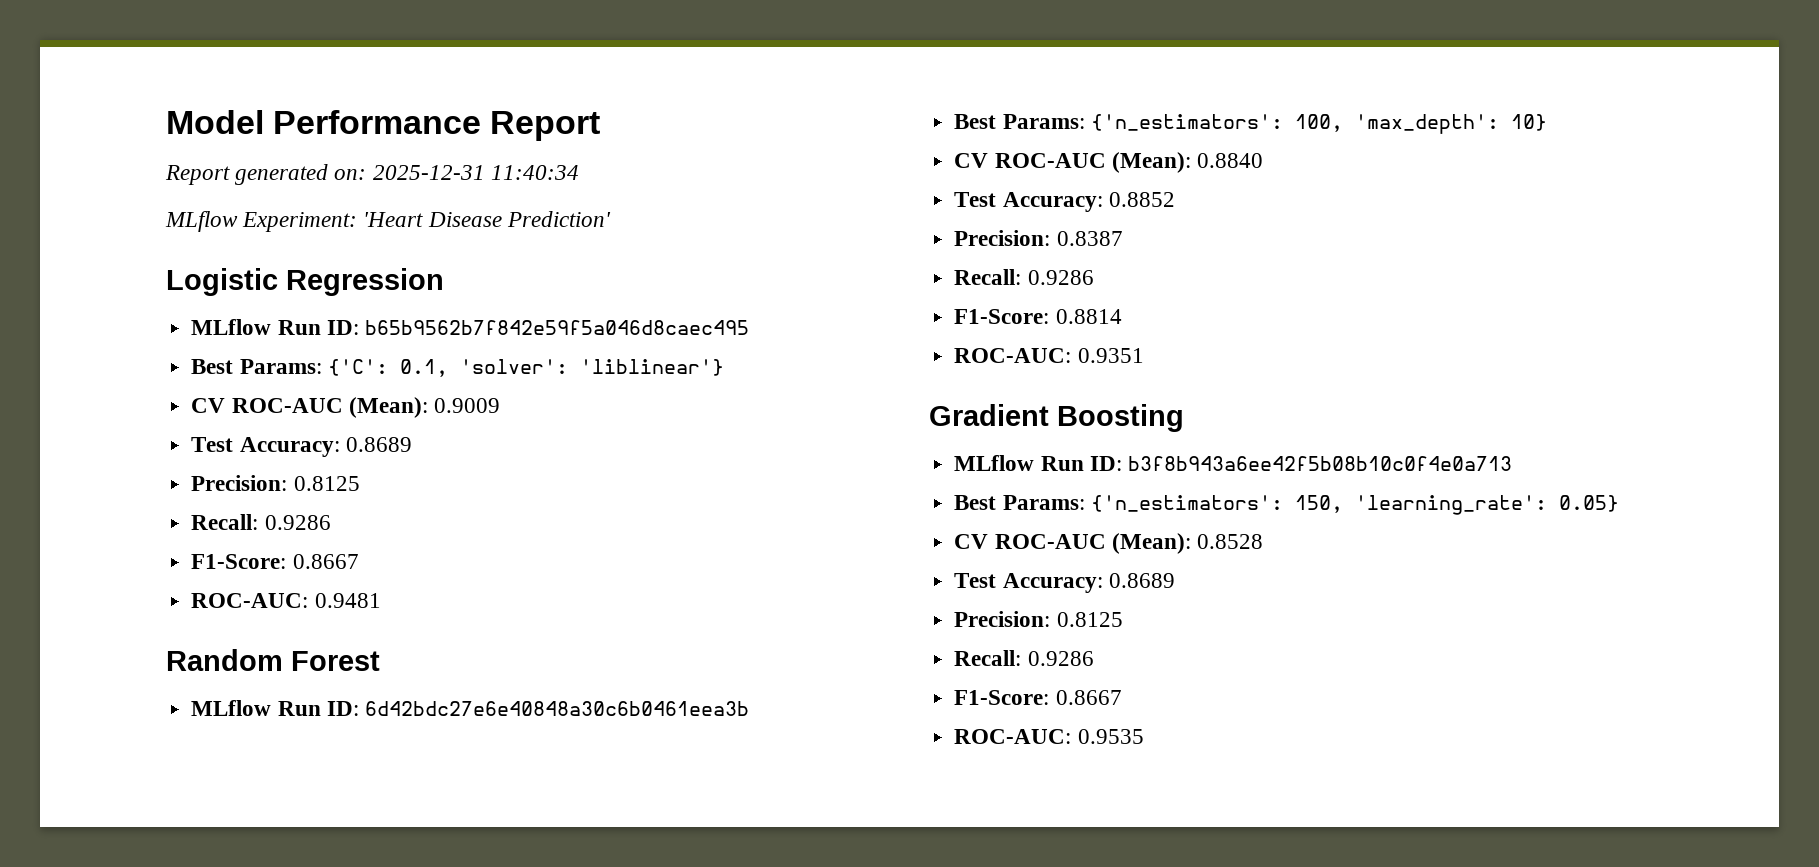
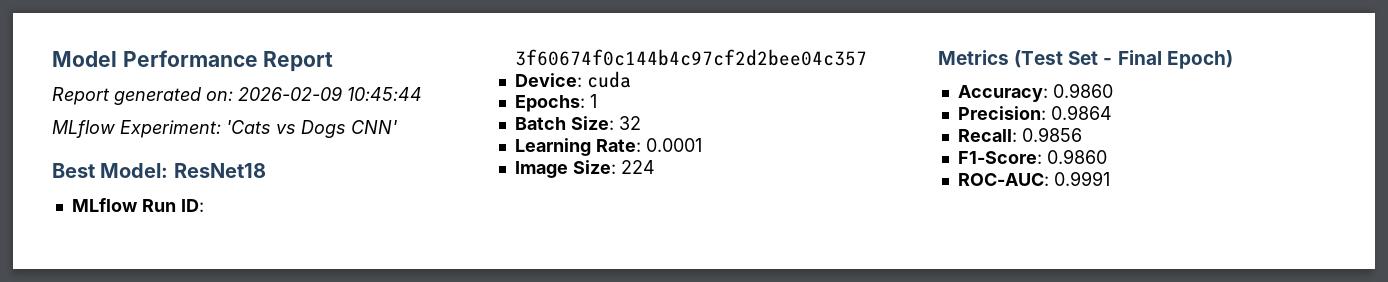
- Report generated on: 2025-12-31 11:40:34
+ Report generated on: 2026-02-09 10:45:44
- MLflow Experiment: 'Heart Disease Prediction'
- Logistic Regression
- MLflow Run ID: b65b9562b7f842e59f5a046d8caec495
- Best Params: {'C': 0.1, 'solver': 'liblinear'}
- CV ROC-AUC (Mean): 0.9009
- Test Accuracy: 0.8689
- Precision: 0.8125
- Recall: 0.9286
- F1-Score: 0.8667
- ROC-AUC: 0.9481
- Random Forest
- MLflow Run ID: 6d42bdc27e6e40848a30c6b0461eea3b
- Best Params: {'n_estimators': 100, 'max_depth': 10}
- CV ROC-AUC (Mean): 0.8840
- Test Accuracy: 0.8852
- Precision: 0.8387
- Recall: 0.9286
- F1-Score: 0.8814
- ROC-AUC: 0.9351
- Gradient Boosting
- MLflow Run ID: b3f8b943a6ee42f5b08b10c0f4e0a713
- Best Params: {'n_estimators': 150, 'learning_rate': 0.05}
- CV ROC-AUC (Mean): 0.8528
- Test Accuracy: 0.8689
- Precision: 0.8125
- Recall: 0.9286
- F1-Score: 0.8667
- ROC-AUC: 0.9535
+ MLflow Experiment: 'Cats vs Dogs CNN'
+ Best Model: ResNet18
+ MLflow Run ID: 3f60674f0c144b4c97cf2d2bee04c357
+ Device: cuda
+ Epochs: 1
+ Batch Size: 32
+ Learning Rate: 0.0001
+ Image Size: 224
+ Metrics (Test Set - Final Epoch)
+ Accuracy: 0.9860
+ Precision: 0.9864
+ Recall: 0.9856
+ F1-Score: 0.9860
+ ROC-AUC: 0.9991

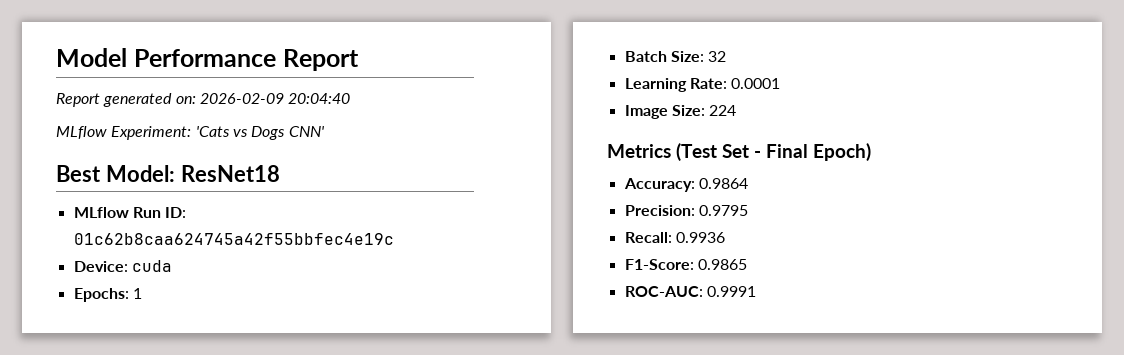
- Report generated on: 2026-02-09 10:45:44
+ Report generated on: 2026-02-09 20:04:40
- MLflow Run ID: 3f60674f0c144b4c97cf2d2bee04c357
+ MLflow Run ID: 01c62b8caa624745a42f55bbfec4e19c
- Accuracy: 0.9860
+ Accuracy: 0.9864
- Precision: 0.9864
+ Precision: 0.9795
- Recall: 0.9856
+ Recall: 0.9936
- F1-Score: 0.9860
+ F1-Score: 0.9865

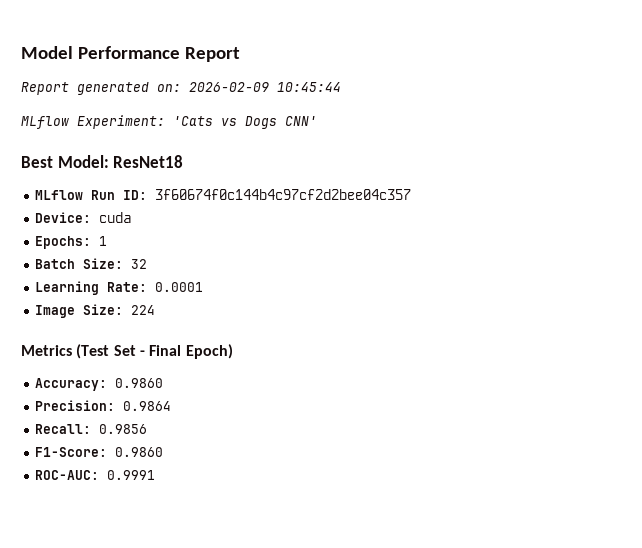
- Report generated on: 2026-02-09 20:04:40
+ Report generated on: 2026-02-09 10:45:44
- MLflow Run ID: 01c62b8caa624745a42f55bbfec4e19c
+ MLflow Run ID: 3f60674f0c144b4c97cf2d2bee04c357
- Accuracy: 0.9864
+ Accuracy: 0.9860
+ Precision: 0.9864
- Precision: 0.9795
- Recall: 0.9936
+ Recall: 0.9856
- F1-Score: 0.9865
+ F1-Score: 0.9860

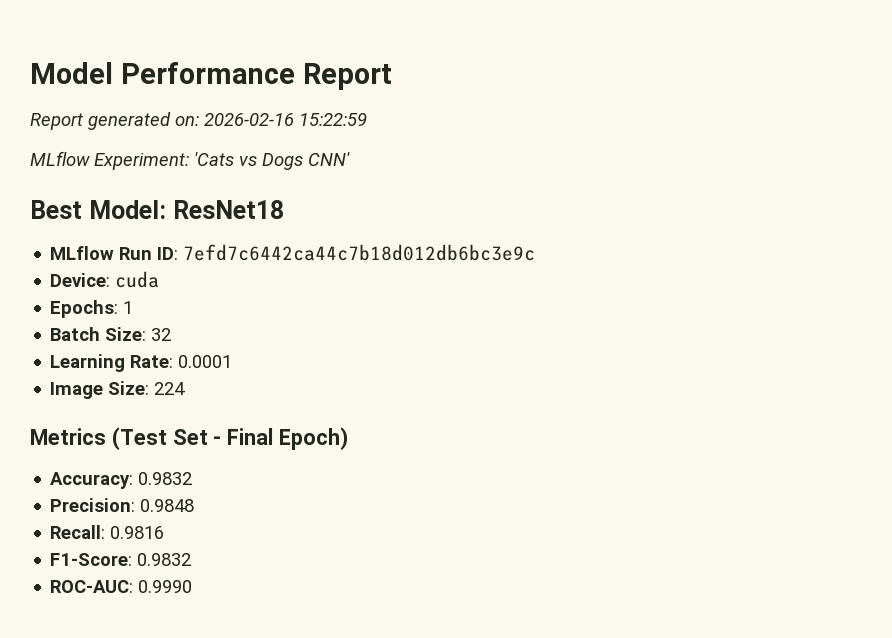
- Report generated on: 2026-02-09 10:45:44
+ Report generated on: 2026-02-16 15:22:59
- MLflow Run ID: 3f60674f0c144b4c97cf2d2bee04c357
+ MLflow Run ID: 7efd7c6442ca44c7b18d012db6bc3e9c
- Accuracy: 0.9860
+ Accuracy: 0.9832
- Precision: 0.9864
+ Precision: 0.9848
- Recall: 0.9856
+ Recall: 0.9816
- F1-Score: 0.9860
+ F1-Score: 0.9832
- ROC-AUC: 0.9991
+ ROC-AUC: 0.9990

